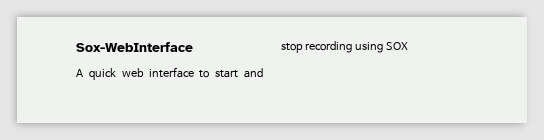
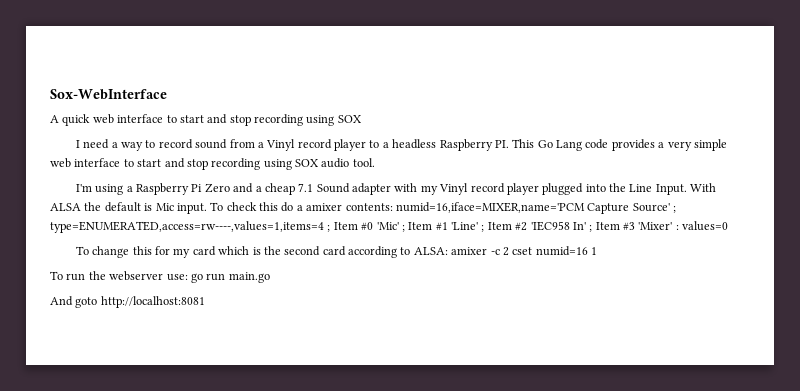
+ I need a way to record sound from a Vinyl record player to a headless Raspberry PI. This Go Lang code provides a very simple web interface to start and stop recording using SOX audio tool.
+ I'm using a Raspberry Pi Zero and a cheap 7.1 Sound adapter with my Vinyl record player plugged into the Line Input. With ALSA the default is Mic input. To check this do a amixer contents: numid=16,iface=MIXER,name='PCM Capture Source' ; type=ENUMERATED,access=rw----,values=1,items=4 ; Item #0 'Mic' ; Item #1 'Line' ; Item #2 'IEC958 In' ; Item #3 'Mixer' : values=0
+ To change this for my card which is the second card according to ALSA: amixer -c 2 cset numid=16 1
+ To run the webserver use: go run main.go
+ And goto http://localhost:8081

